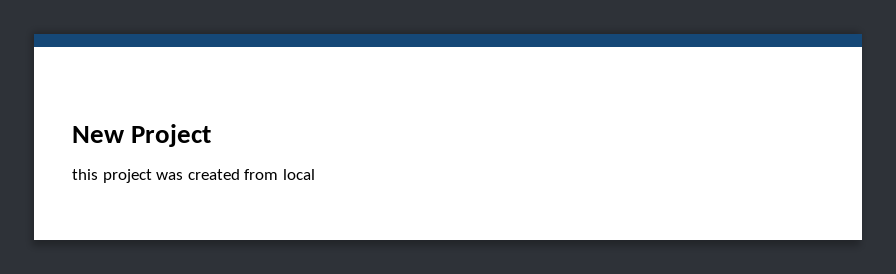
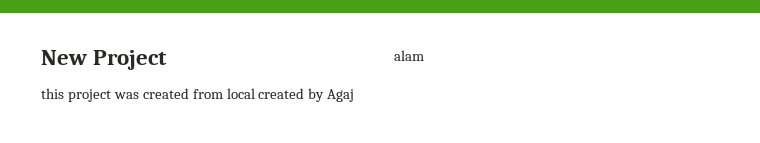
- this project was created from local
+ this project was created from local created by Agaj alam

